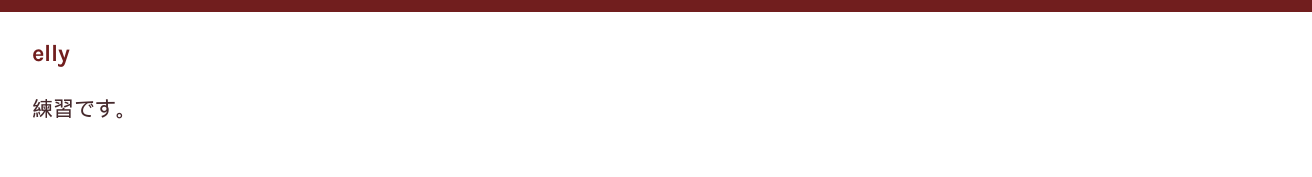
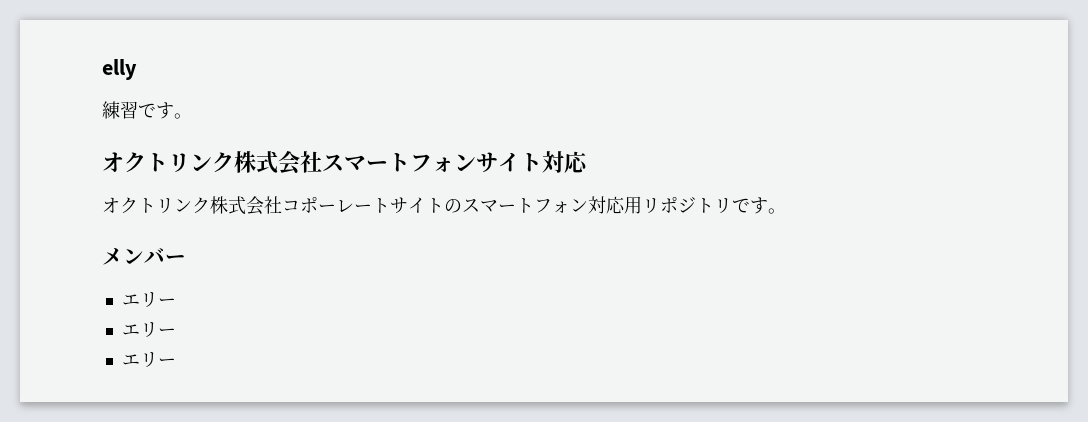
+ オクトリンク株式会社スマートフォンサイト対応
+ オクトリンク株式会社コポーレートサイトのスマートフォン対応用リポジトリです。
+ メンバー
+ エリー
+ エリー
+ エリー

